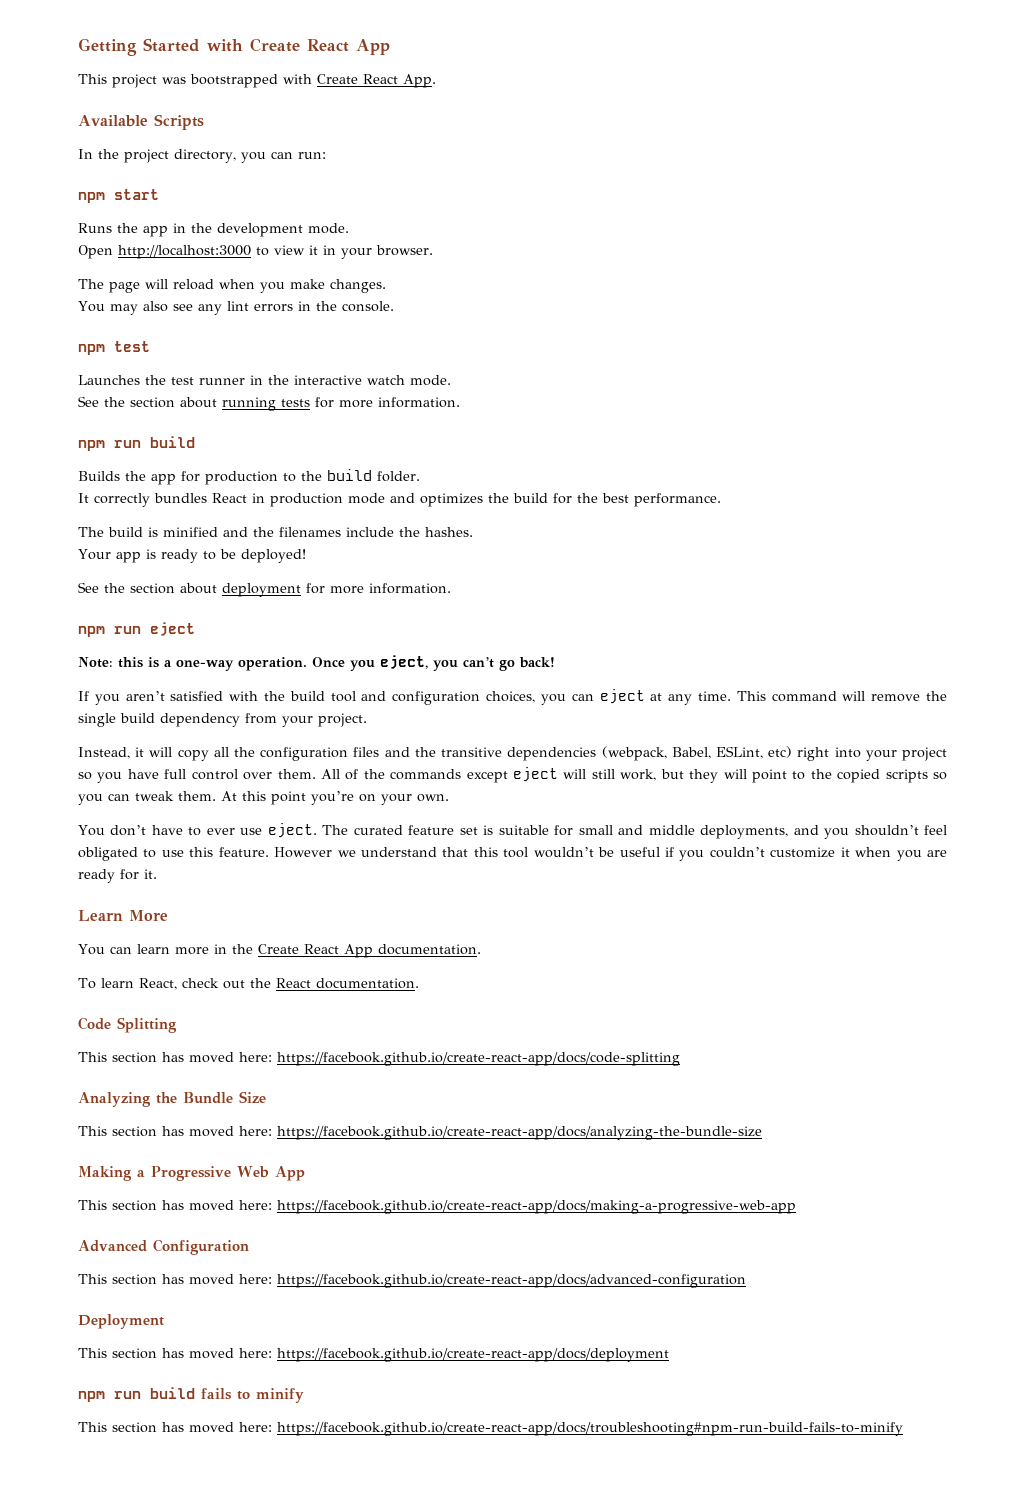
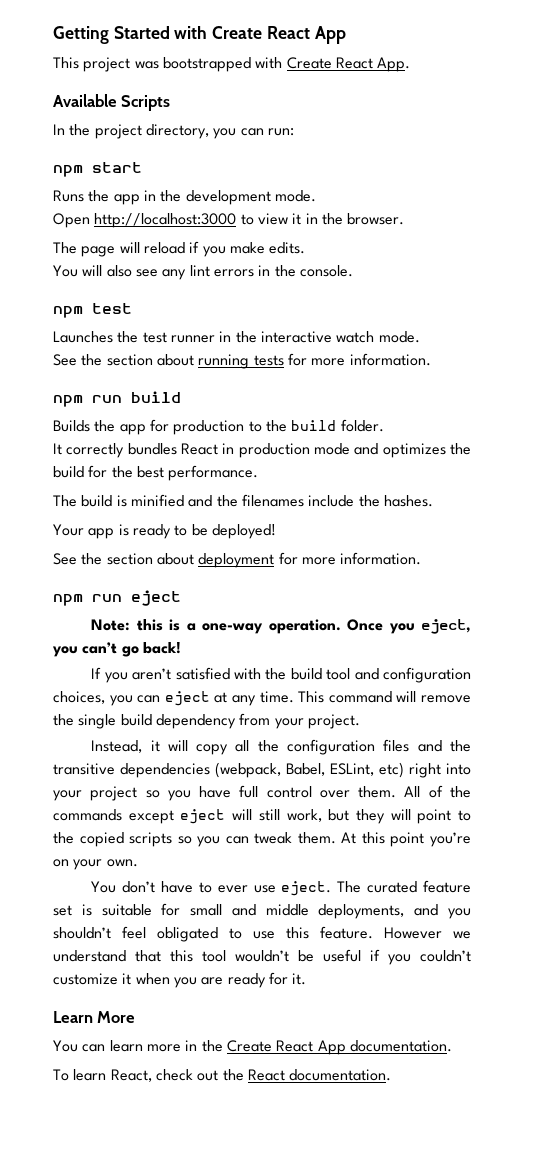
- Open http://localhost:3000 to view it in your browser.
+ Open http://localhost:3000 to view it in the browser.
- The page will reload when you make changes.
- You may also see any lint errors in the console.
+ The page will reload if you make edits.
+ You will also see any lint errors in the console.
- Code Splitting
- This section has moved here: https://facebook.github.io/create-react-app/docs/code-splitting
- Analyzing the Bundle Size
- This section has moved here: https://facebook.github.io/create-react-app/docs/analyzing-the-bundle-size
- Making a Progressive Web App
- This section has moved here: https://facebook.github.io/create-react-app/docs/making-a-progressive-web-app
- Advanced Configuration
- This section has moved here: https://facebook.github.io/create-react-app/docs/advanced-configuration
- Deployment
- This section has moved here: https://facebook.github.io/create-react-app/docs/deployment
- npm run build fails to minify
- This section has moved here: https://facebook.github.io/create-react-app/docs/troubleshooting#npm-run-build-fails-to-minify

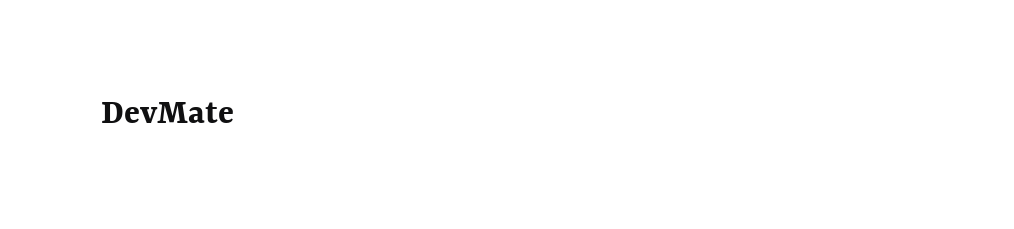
- Getting Started with Create React App
- This project was bootstrapped with Create React App.
- Available Scripts
- In the project directory, you can run:
- npm start
- Runs the app in the development mode.
- Open http://localhost:3000 to view it in the browser.
- The page will reload if you make edits.
- You will also see any lint errors in the console.
- npm test
- Launches the test runner in the interactive watch mode.
- See the section about running tests for more information.
- npm run build
- Builds the app for production to the build folder.
- It correctly bundles React in production mode and optimizes the build for the best performance.
- The build is minified and the filenames include the hashes.
- Your app is ready to be deployed!
- See the section about deployment for more information.
- npm run eject
- Note: this is a one-way operation. Once you eject, you can’t go back!
- If you aren’t satisfied with the build tool and configuration choices, you can eject at any time. This command will remove the single build dependency from your project.
- Instead, it will copy all the configuration files and the transitive dependencies (webpack, Babel, ESLint, etc) right into your project so you have full control over them. All of the commands except eject will still work, but they will point to the copied scripts so you can tweak them. At this point you’re on your own.
- You don’t have to ever use eject. The curated feature set is suitable for small and middle deployments, and you shouldn’t feel obligated to use this feature. However we understand that this tool wouldn’t be useful if you couldn’t customize it when you are ready for it.
- Learn More
- You can learn more in the Create React App documentation.
- To learn React, check out the React documentation.
+ DevMate

